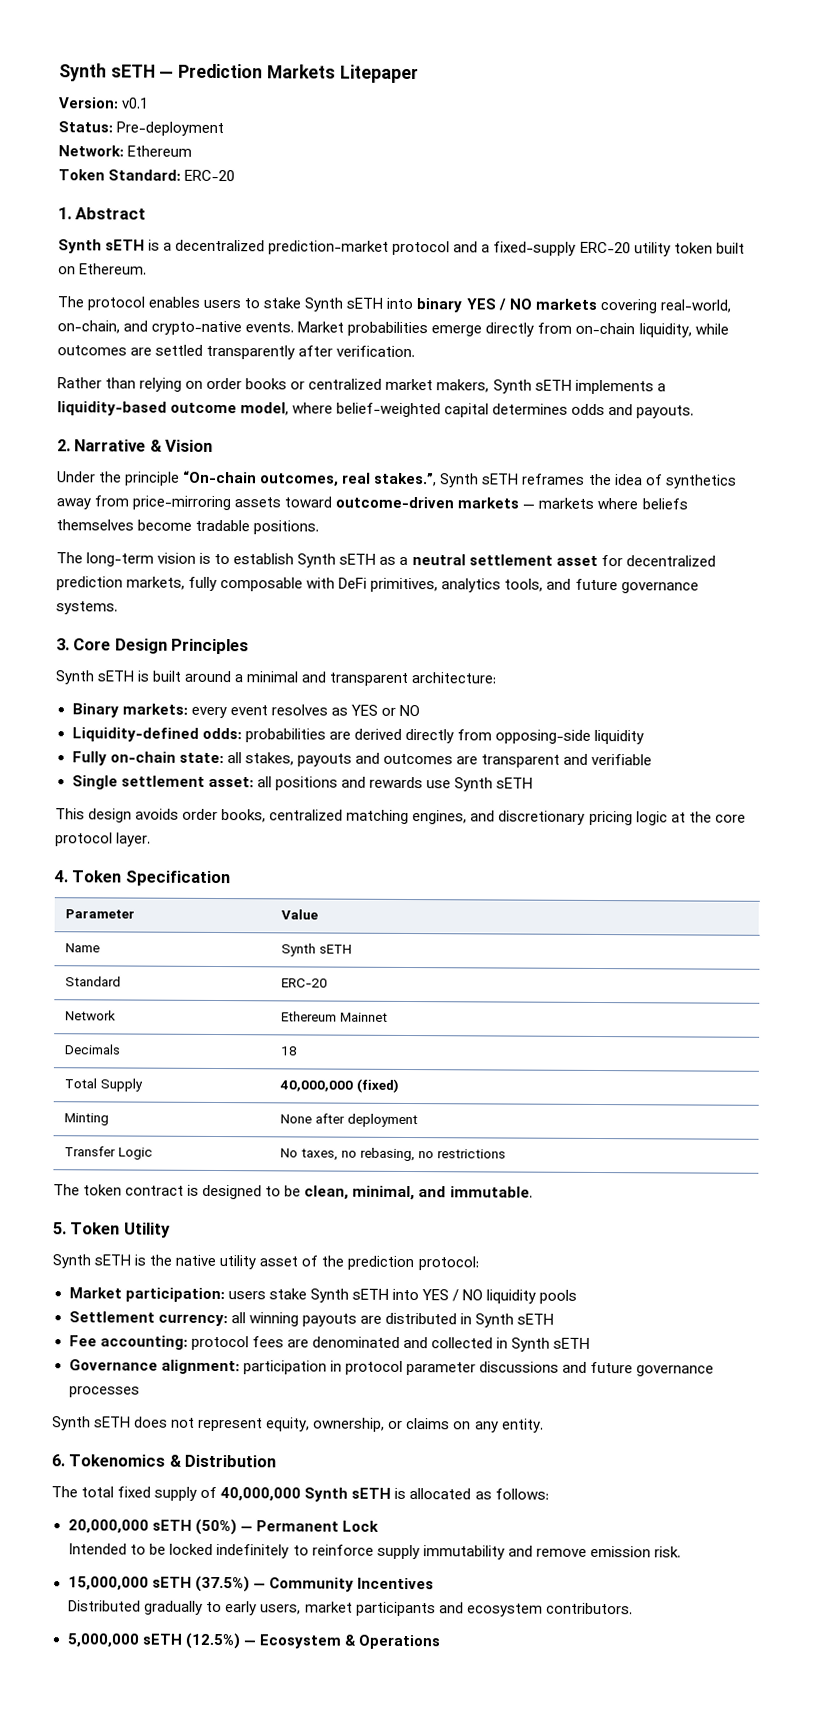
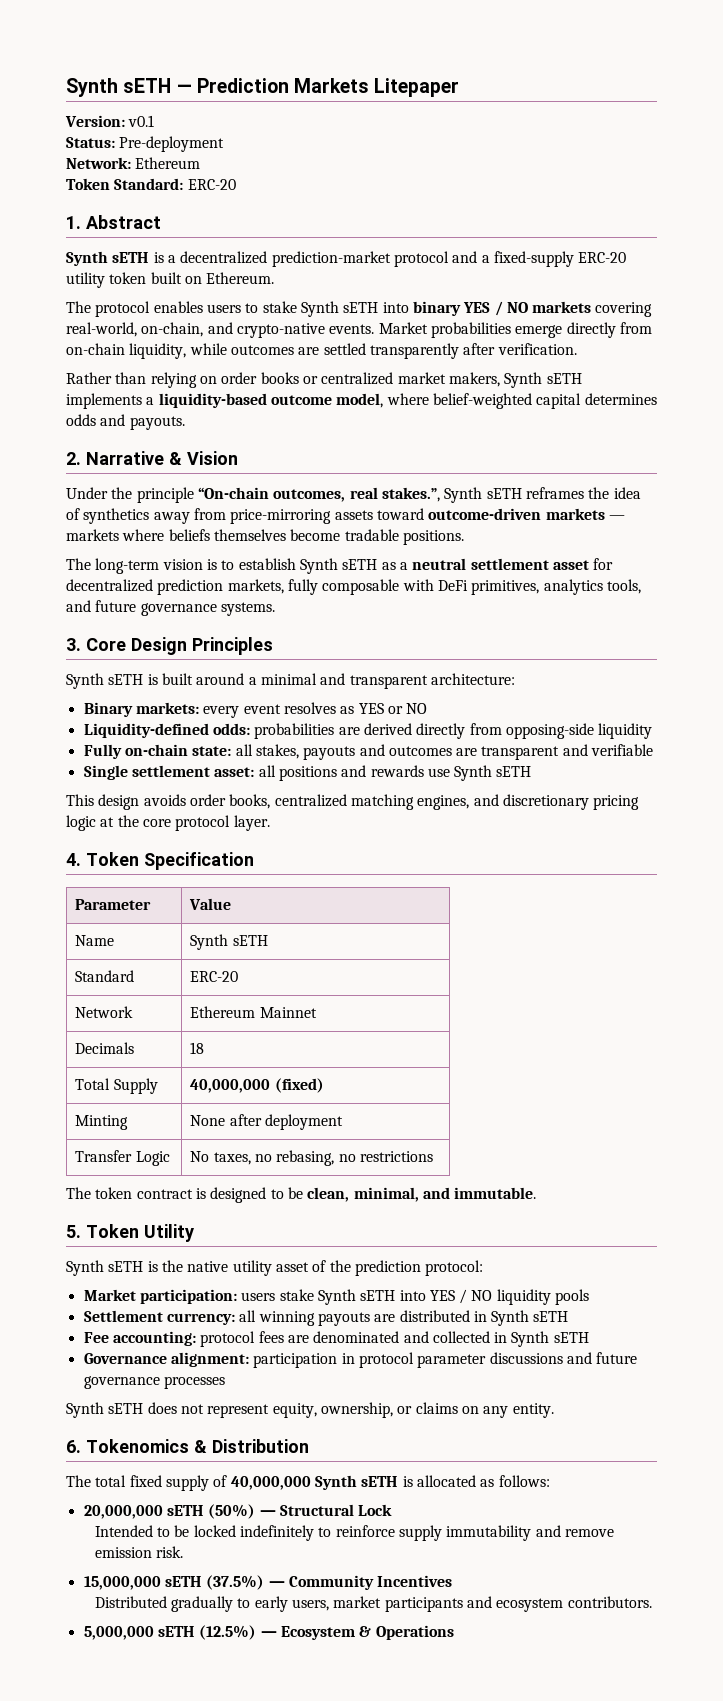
- 20,000,000 sETH (50%) — Permanent Lock
+ 20,000,000 sETH (50%) — Structural Lock

